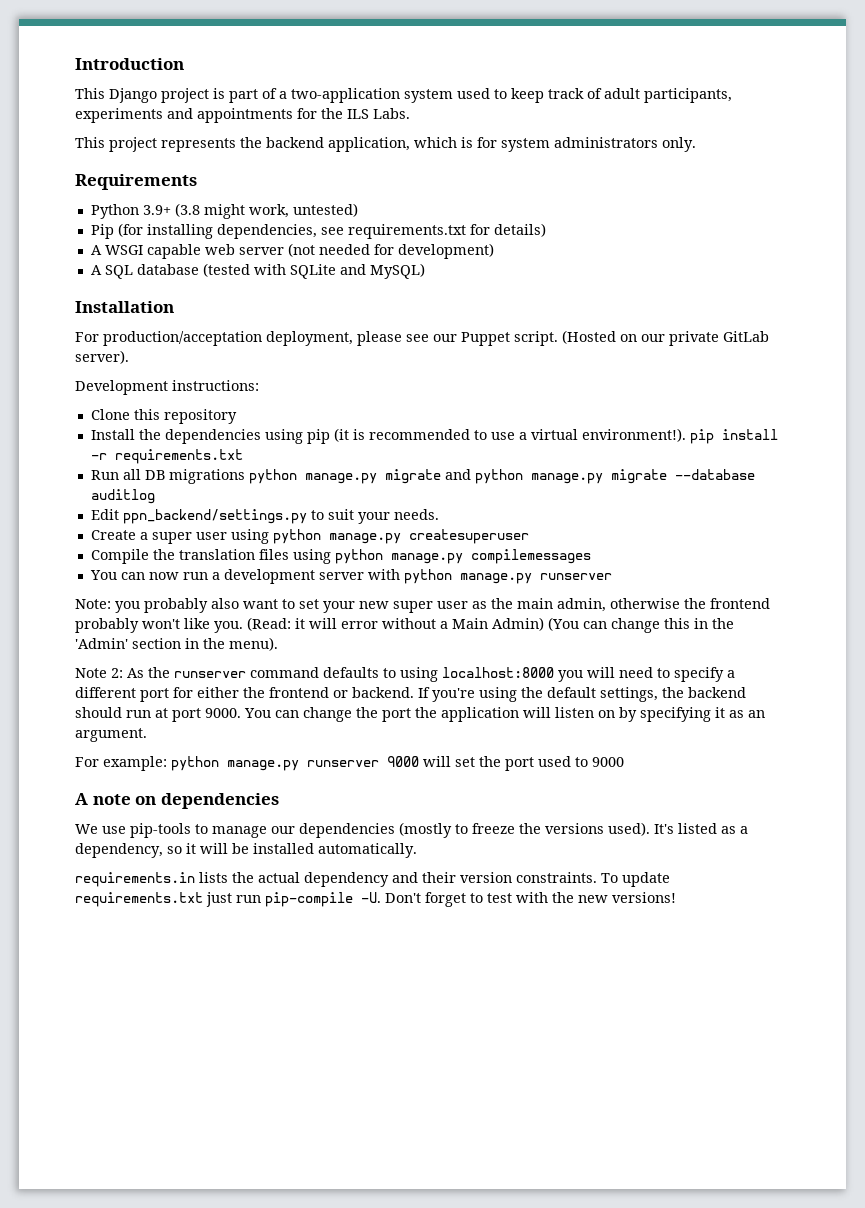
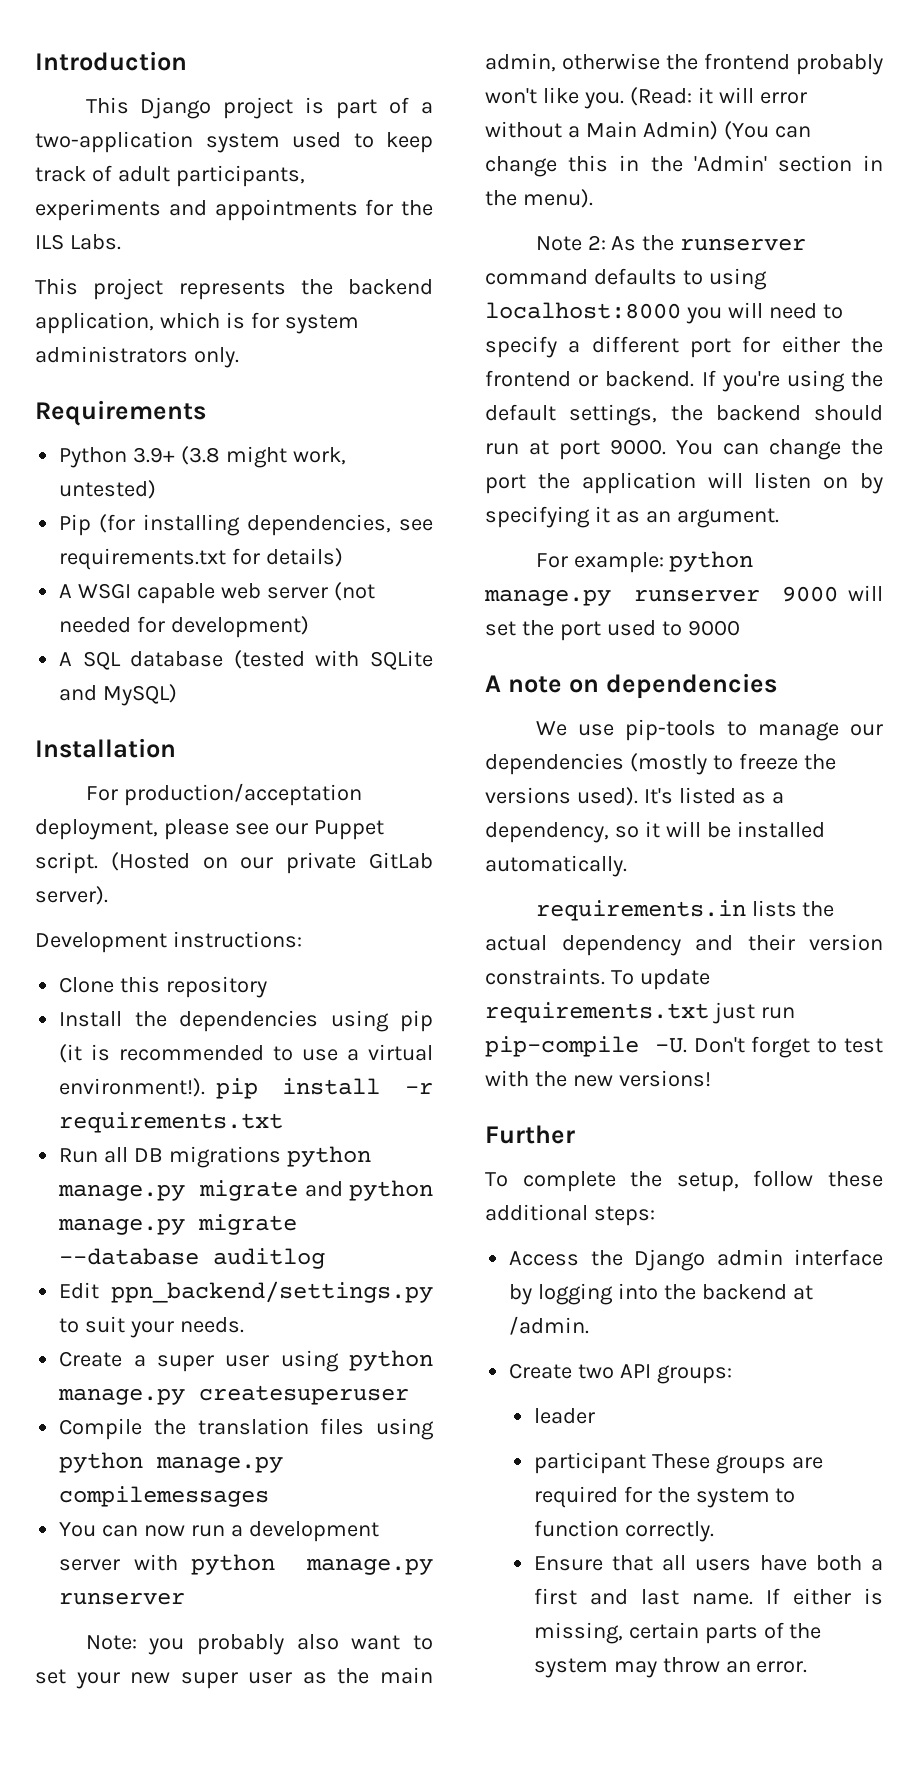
+ Further
+ To complete the setup, follow these additional steps:
+ Access the Django admin interface by logging into the backend at /admin.
+ Create two API groups:
+ leader
+ participant These groups are required for the system to function correctly.
+ Ensure that all users have both a first and last name. If either is missing, certain parts of the system may throw an error.

